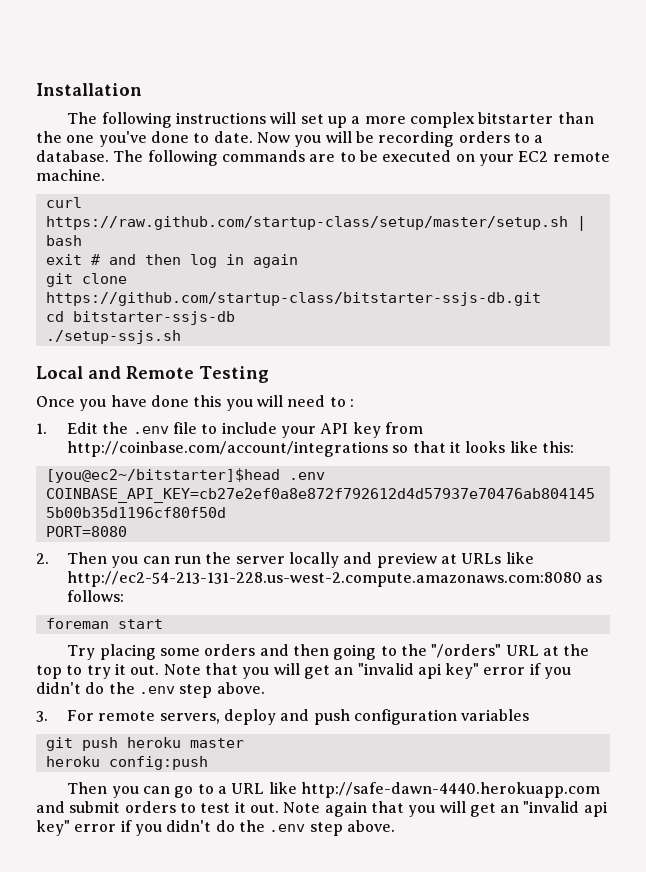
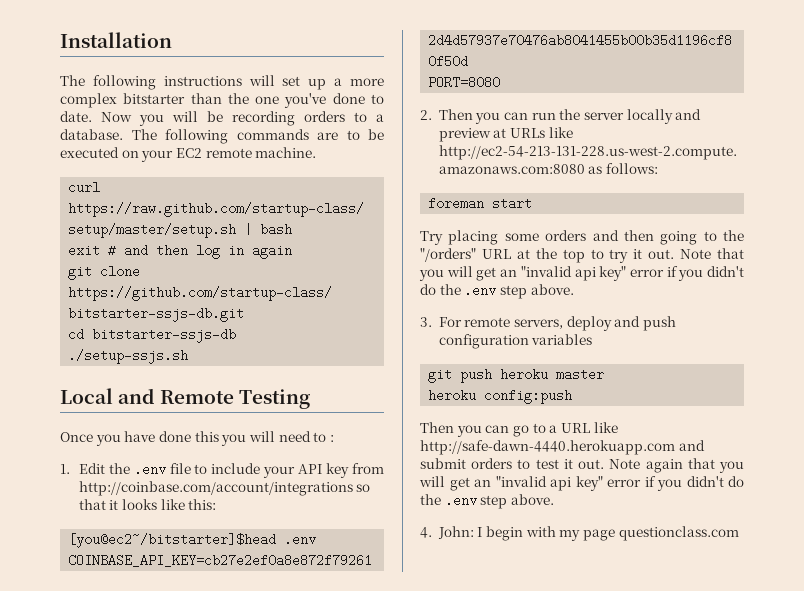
+ 4. John: I begin with my page questionclass.com

